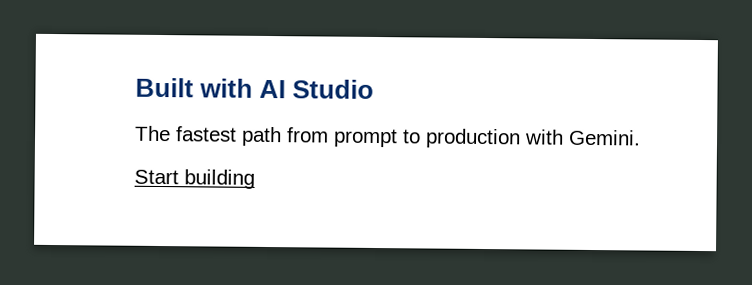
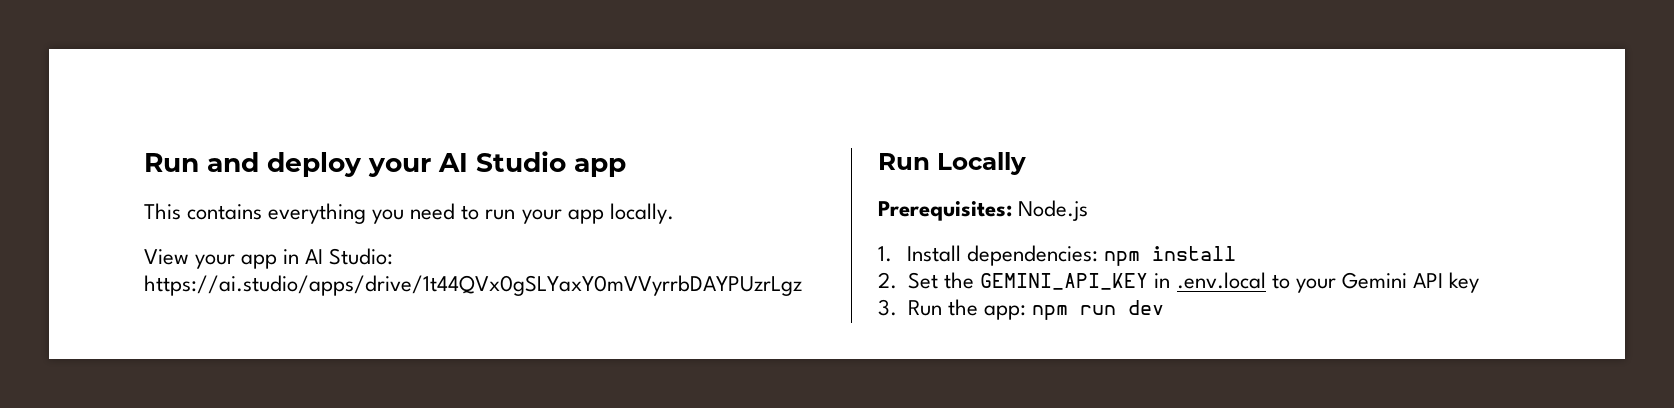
- Built with AI Studio
- The fastest path from prompt to production with Gemini.
- Start building
+ Run and deploy your AI Studio app
+ This contains everything you need to run your app locally.
+ View your app in AI Studio: https://ai.studio/apps/drive/1t44QVx0gSLYaxY0mVVyrrbDAYPUzrLgz
+ Run Locally
+ Prerequisites: Node.js
+ 1. Install dependencies: npm install
+ 2. Set the GEMINI_API_KEY in .env.local to your Gemini API key
+ 3. Run the app: npm run dev

